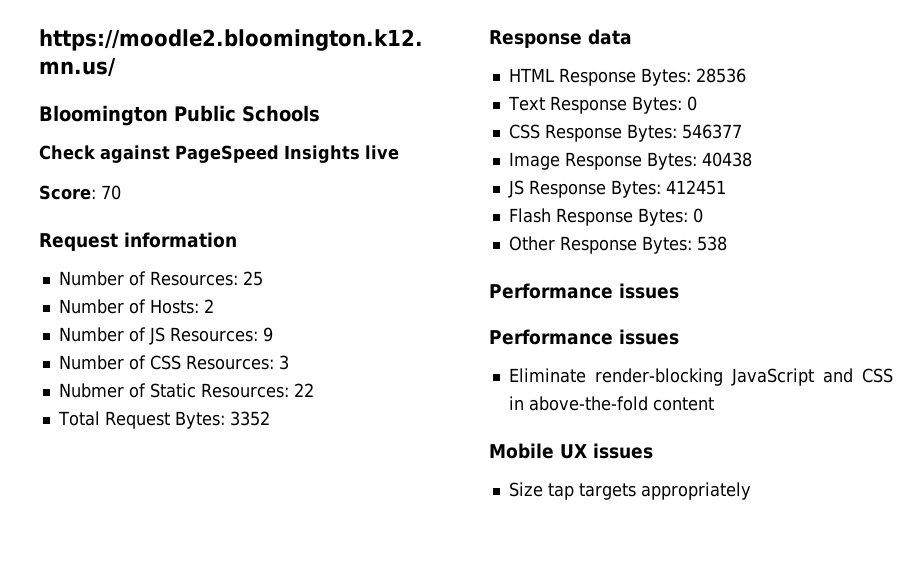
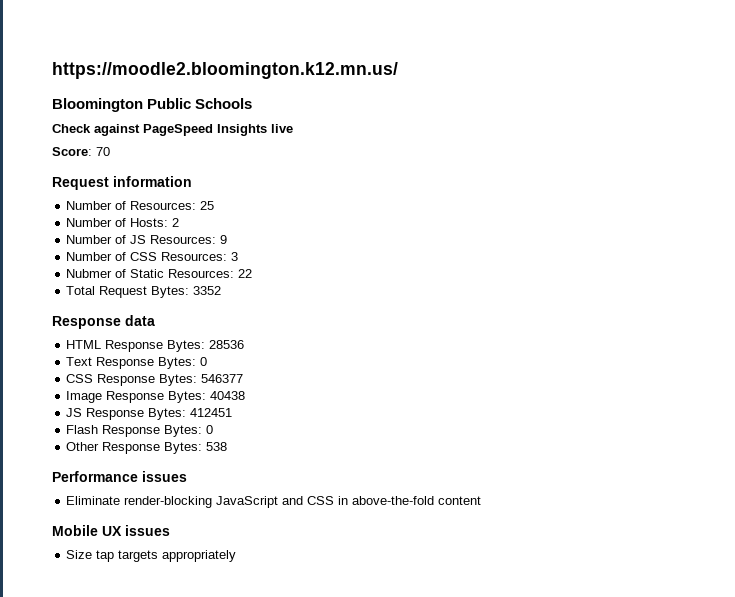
  Other Response Bytes: 538
- Performance issues

